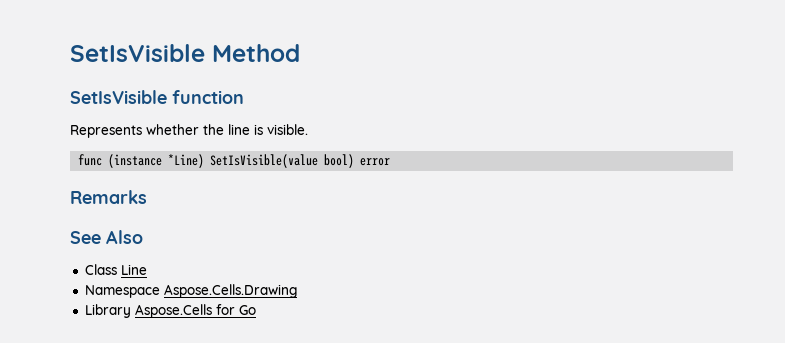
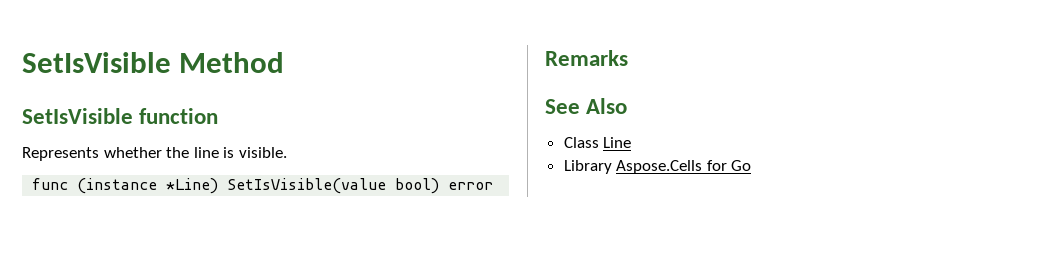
- Namespace Aspose.Cells.Drawing

